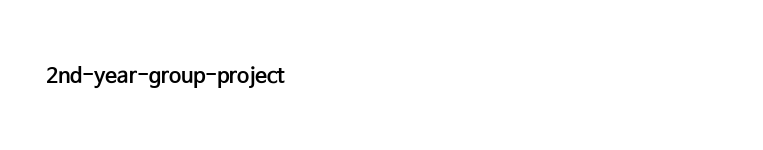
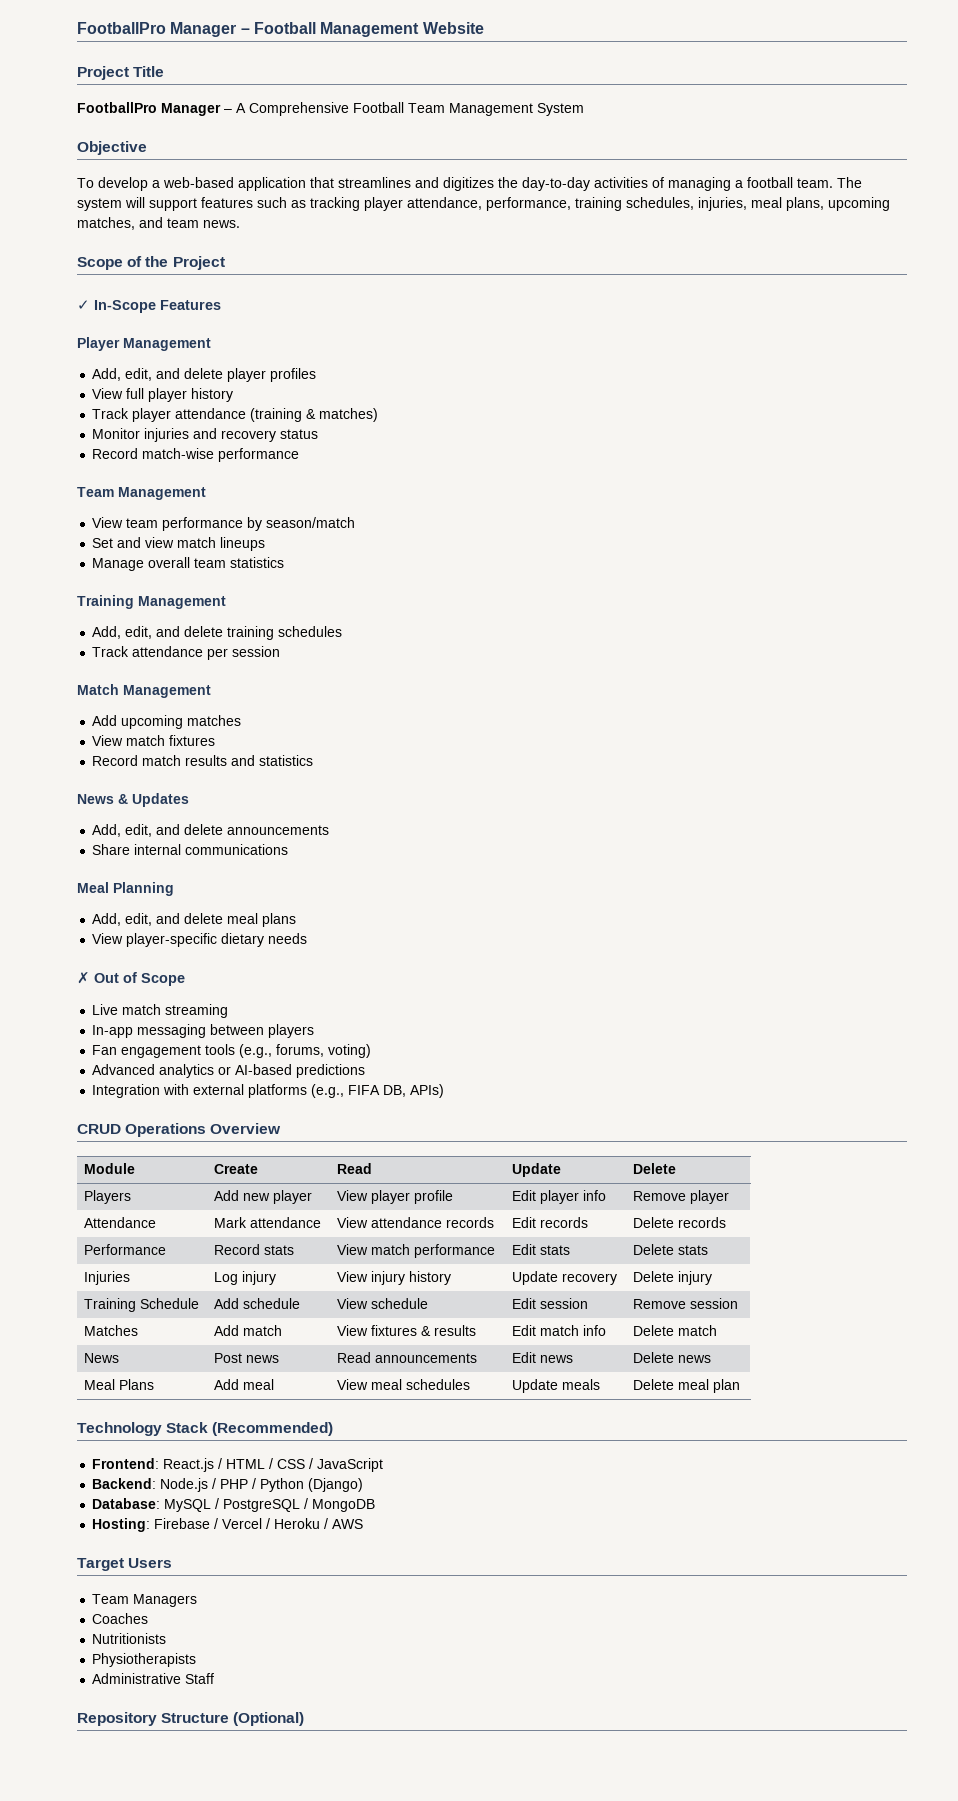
- 2nd-year-group-project
+ FootballPro Manager – Football Management Website
+ Project Title
+ FootballPro Manager – A Comprehensive Football Team Management System
+ Objective
+ To develop a web-based application that streamlines and digitizes the day-to-day activities of managing a football team. The system will support features such as tracking player attendance, performance, training schedules, injuries, meal plans, upcoming matches, and team news.
+ Scope of the Project
+ ✓ In-Scope Features
+ Player Management
+ Add, edit, and delete player profiles
+ View full player history
+ Track player attendance (training & matches)
+ Monitor injuries and recovery status
+ Record match-wise performance
+ Team Management
+ View team performance by season/match
+ Set and view match lineups
+ Manage overall team statistics
+ Training Management
+ Add, edit, and delete training schedules
+ Track attendance per session
+ Match Management
+ Add upcoming matches
+ View match fixtures
+ Record match results and statistics
+ News & Updates
+ Add, edit, and delete announcements
+ Share internal communications
+ Meal Planning
+ Add, edit, and delete meal plans
+ View player-specific dietary needs
+ ✗ Out of Scope
+ Live match streaming
+ In-app messaging between players
+ Fan engagement tools (e.g., forums, voting)
+ Advanced analytics or AI-based predictions
+ Integration with external platforms (e.g., FIFA DB, APIs)
+ CRUD Operations Overview
+ Module | Create | Read | Update | Delete
+ Players | Add new player | View player profile | Edit player info | Remove player
+ Attendance | Mark attendance | View attendance records | Edit records | Delete records
+ Performance | Record stats | View match performance | Edit stats | Delete stats
+ Injuries | Log injury | View injury history | Update recovery | Delete injury
+ Training Schedule | Add schedule | View schedule | Edit session | Remove session
+ Matches | Add match | View fixtures & results | Edit match info | Delete match
+ News | Post news | Read announcements | Edit news | Delete news
+ Meal Plans | Add meal | View meal schedules | Update meals | Delete meal plan
+ Technology Stack (Recommended)
+ Frontend: React.js / HTML / CSS / JavaScript
+ Backend: Node.js / PHP / Python (Django)
+ Database: MySQL / PostgreSQL / MongoDB
+ Hosting: Firebase / Vercel / Heroku / AWS
+ Target Users
+ Team Managers
+ Coaches
+ Nutritionists
+ Physiotherapists
+ Administrative Staff
+ Repository Structure (Optional)

